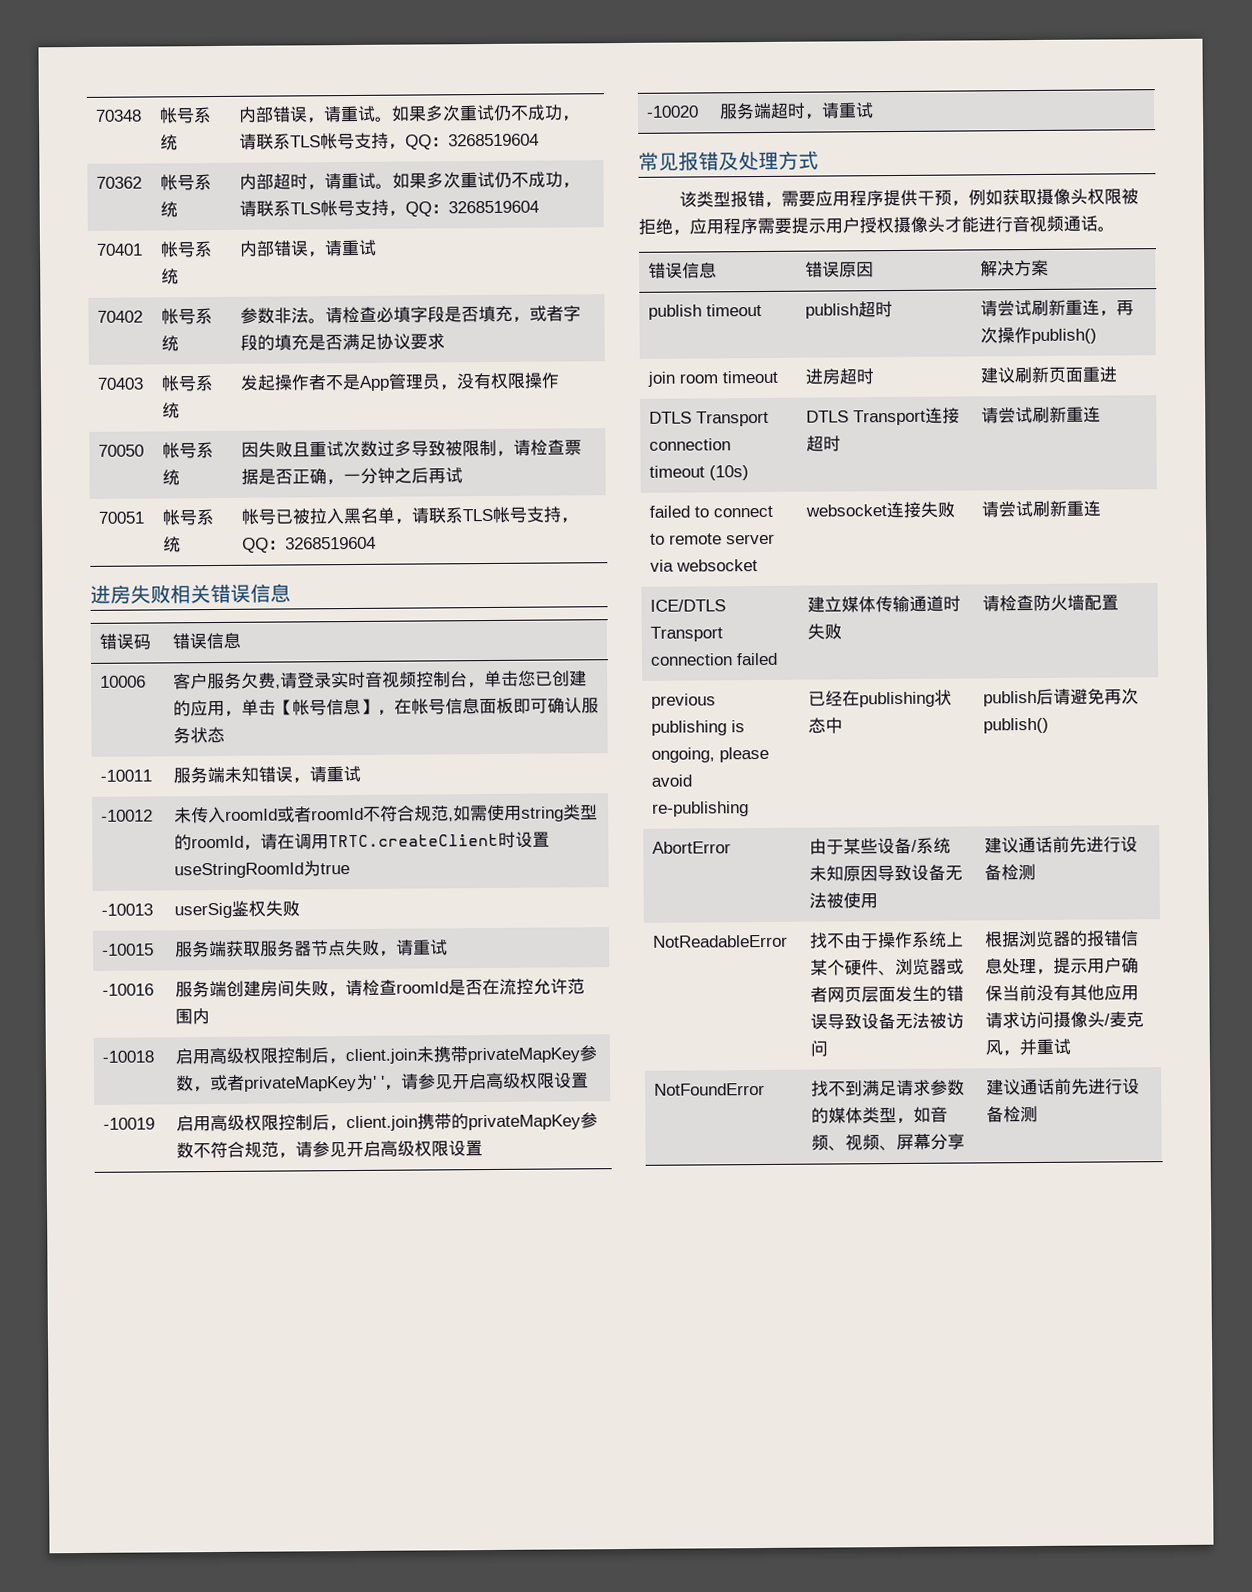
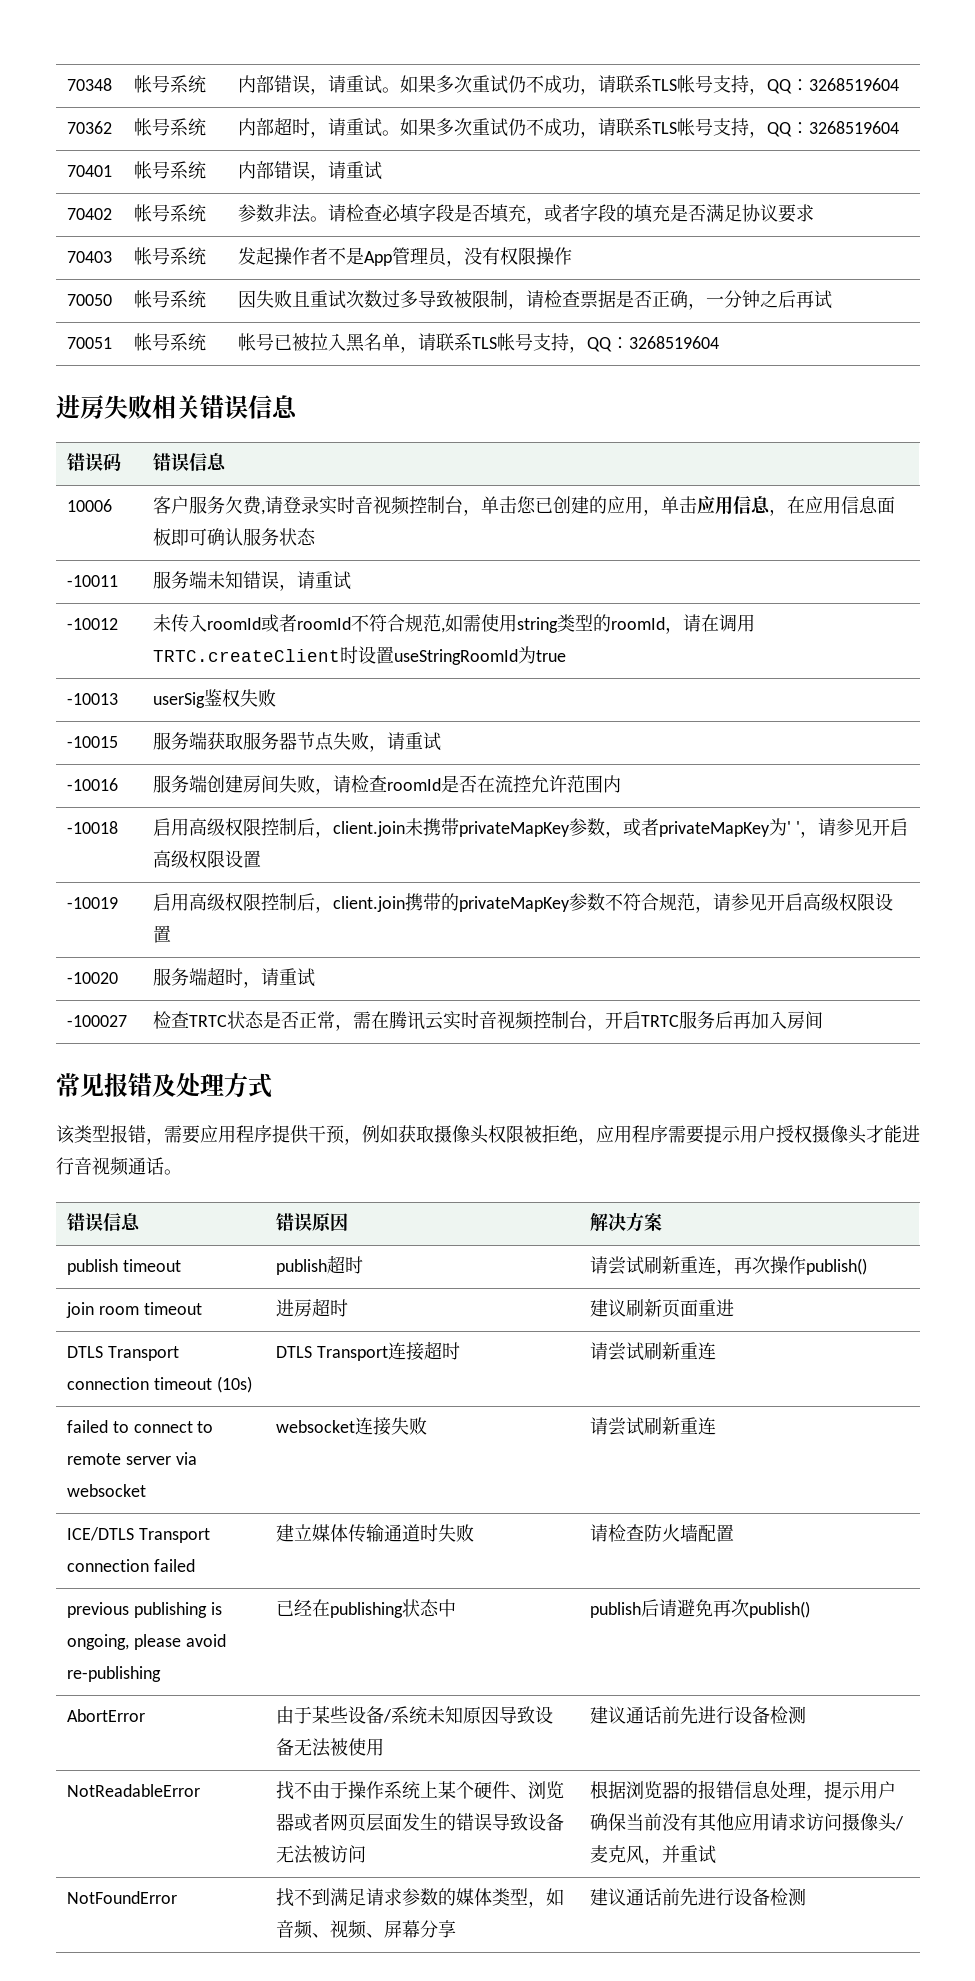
- 10006 | 客户服务欠费,请登录实时音视频控制台，单击您已创建的应用，单击【帐号信息】，在帐号信息面板即可确认服务状态
+ 10006 | 客户服务欠费,请登录实时音视频控制台，单击您已创建的应用，单击应用信息，在应用信息面板即可确认服务状态
+ -100027 | 检查TRTC状态是否正常，需在腾讯云实时音视频控制台，开启TRTC服务后再加入房间

